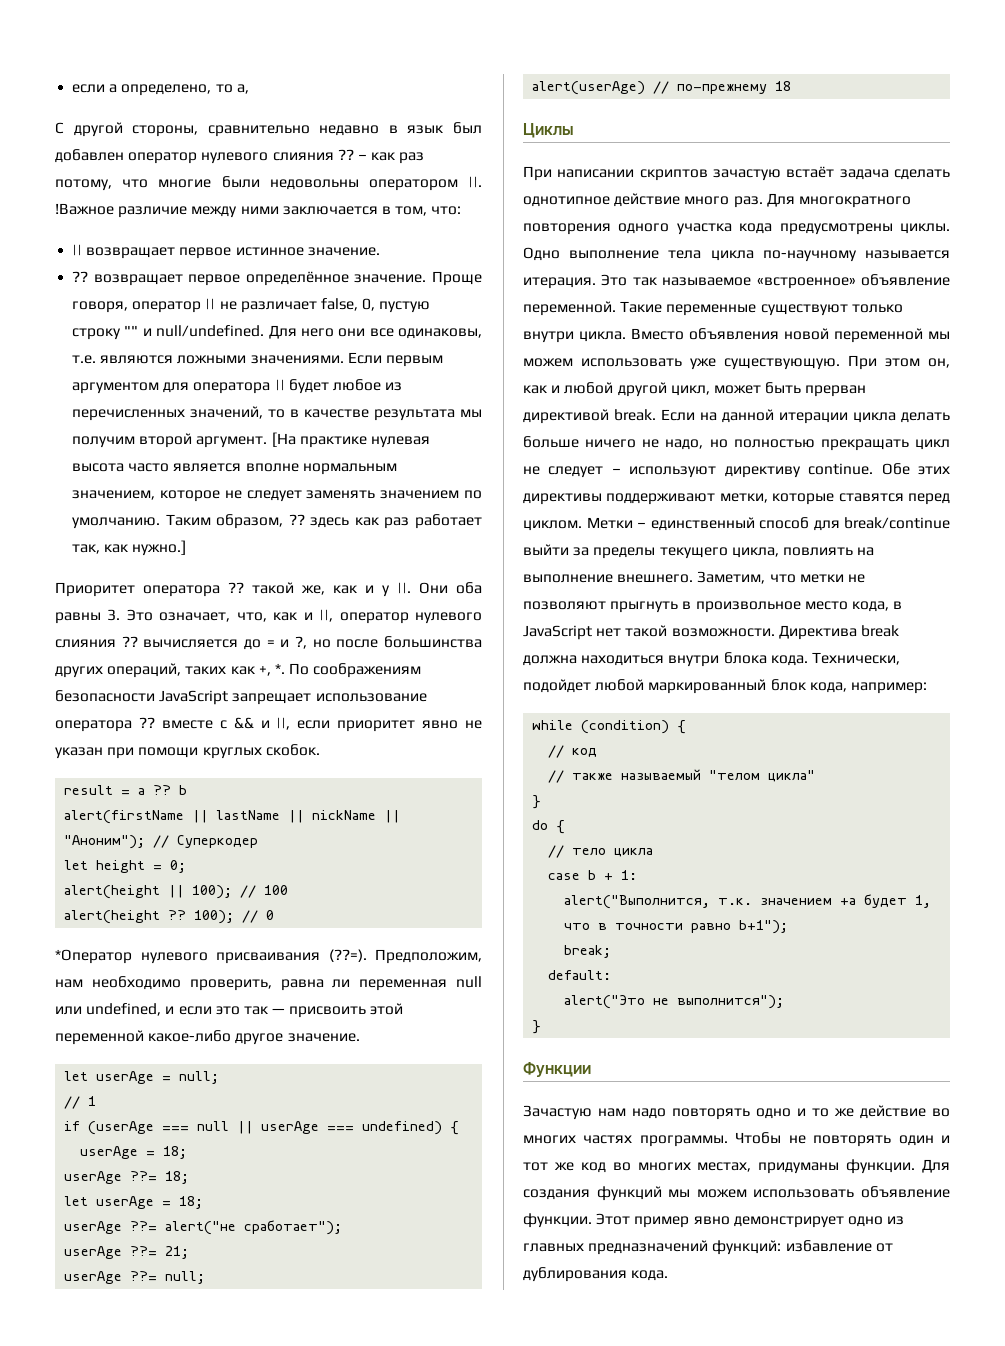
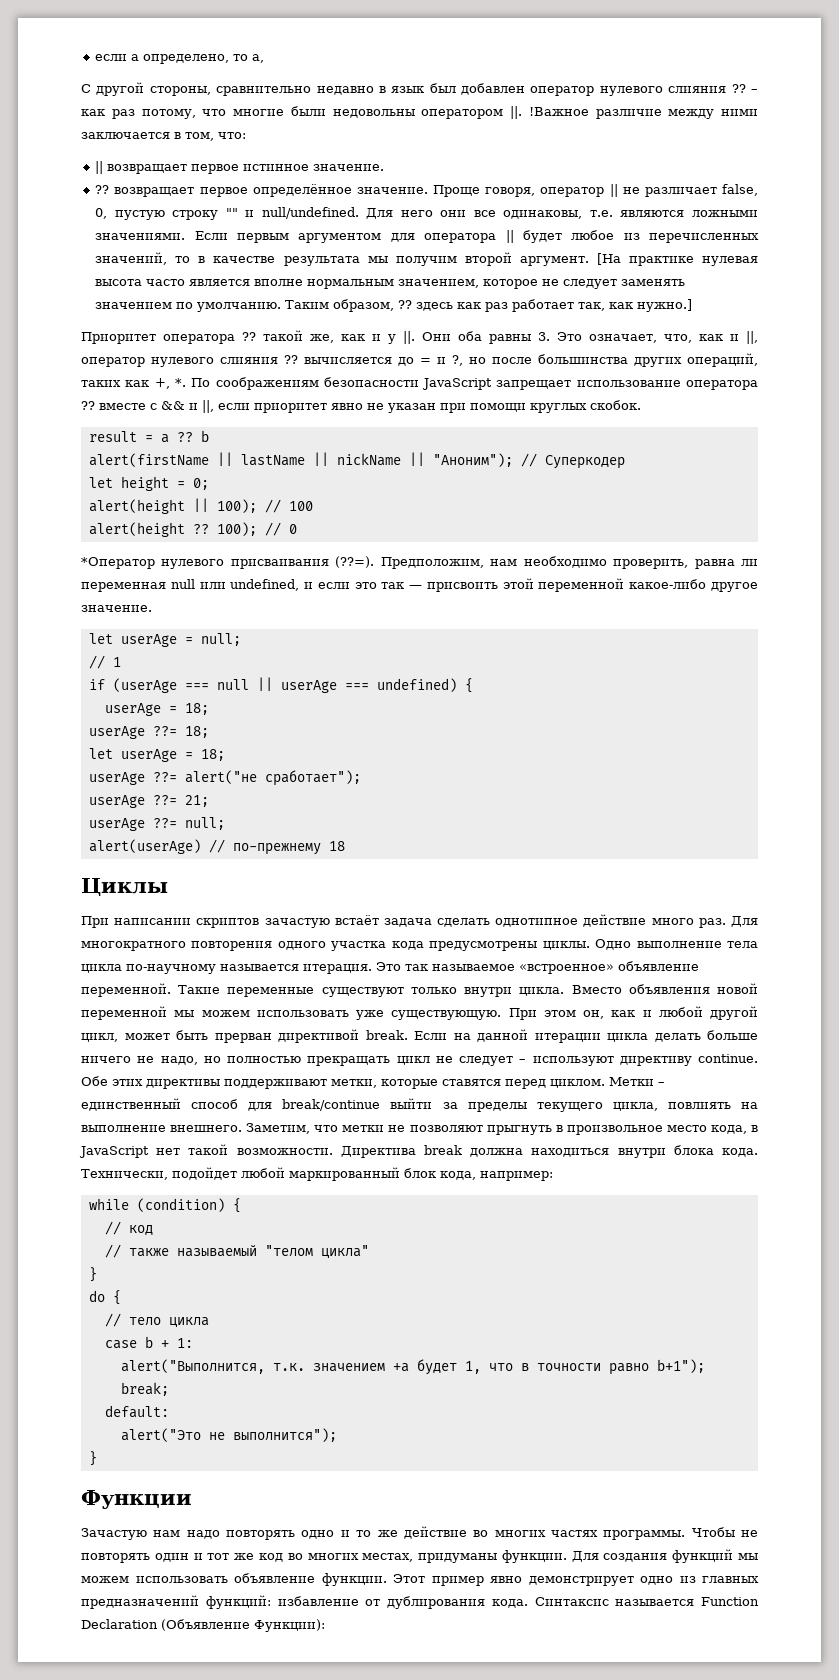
+ Синтаксис называется Function Declaration (Объявление Функции):

